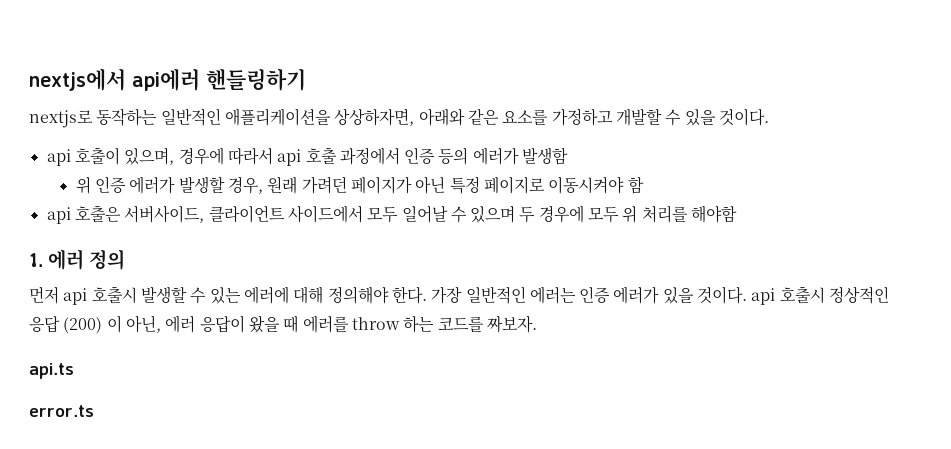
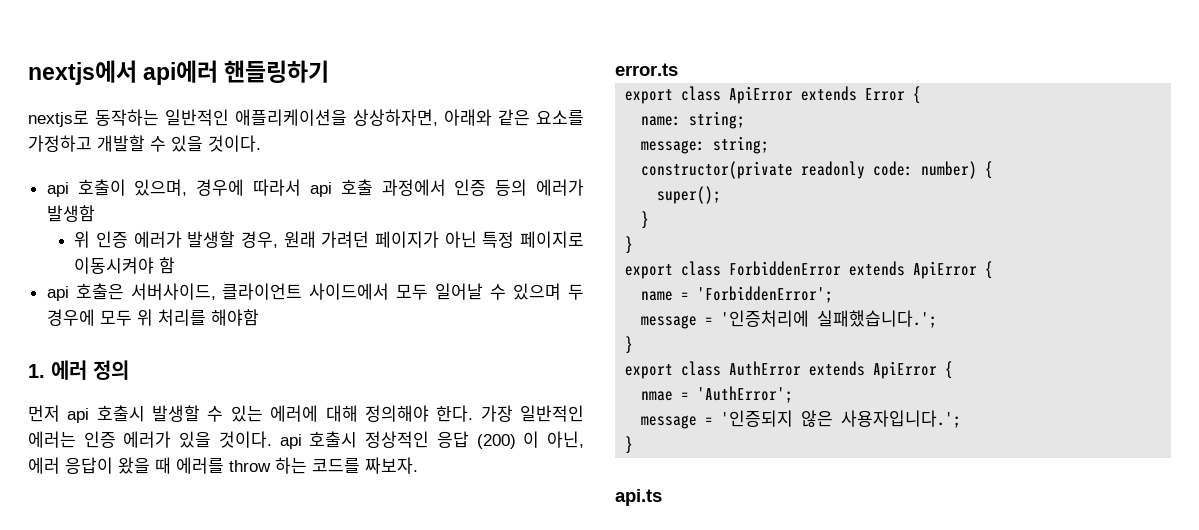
+ error.ts
+ export class ApiError extends Error {
+ name: string;
+ message: string;
+ constructor(private readonly code: number) {
+ super();
+ }
+ }
+ export class ForbiddenError extends ApiError {
+ name = 'ForbiddenError';
+ message = '인증처리에 실패했습니다.';
+ }
+ export class AuthError extends ApiError {
+ nmae = 'AuthError';
+ message = '인증되지 않은 사용자입니다.';
+ }
- error.ts

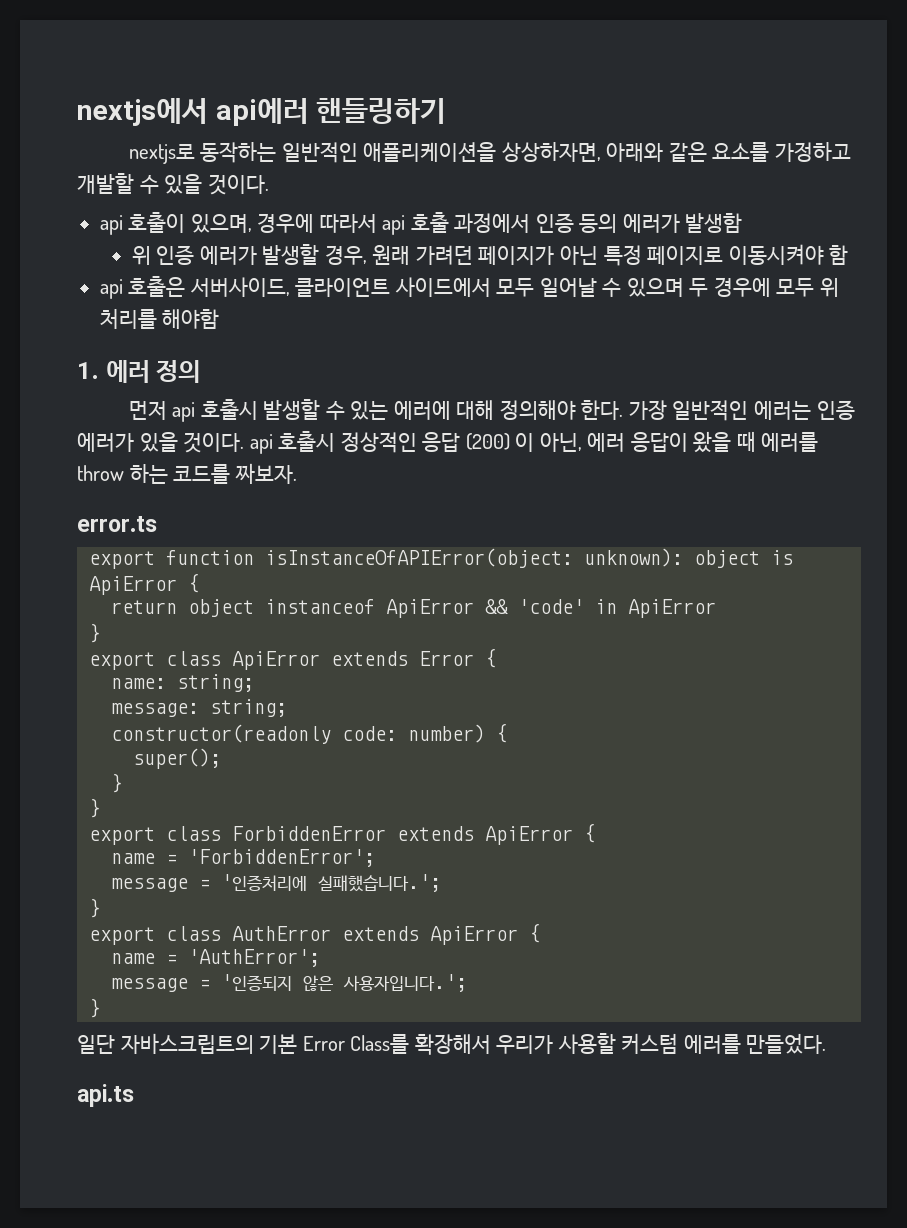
+ export function isInstanceOfAPIError(object: unknown): object is ApiError {
+ return object instanceof ApiError && 'code' in ApiError
+ }
- constructor(private readonly code: number) {
+ constructor(readonly code: number) {
- nmae = 'AuthError';
+ name = 'AuthError';
+ 일단 자바스크립트의 기본 Error Class를 확장해서 우리가 사용할 커스텀 에러를 만들었다.

